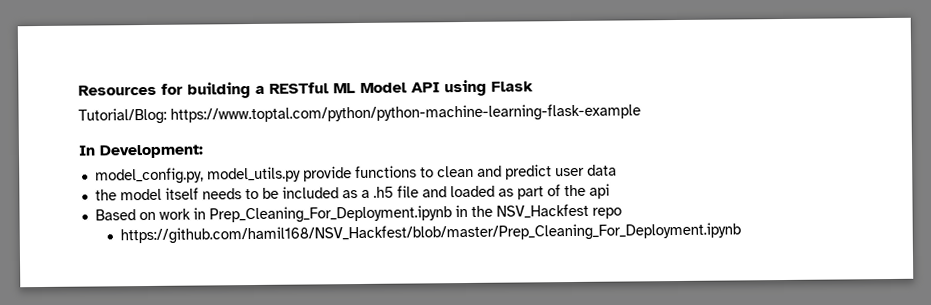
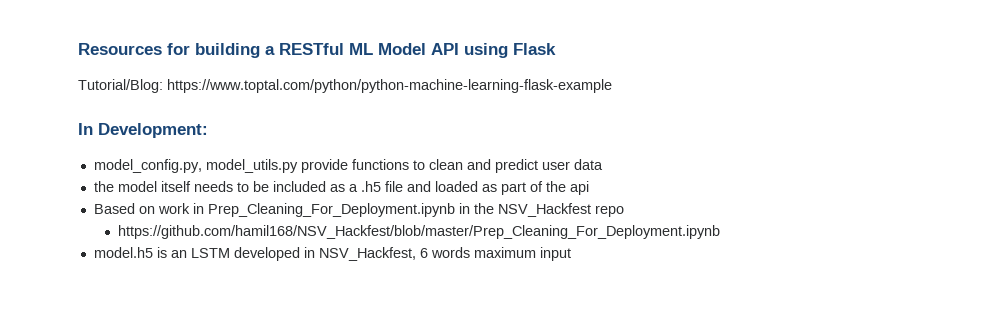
+ model.h5 is an LSTM developed in NSV_Hackfest, 6 words maximum input

